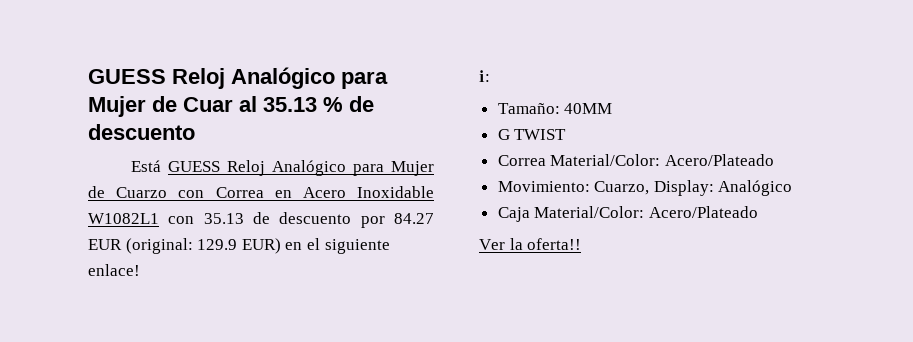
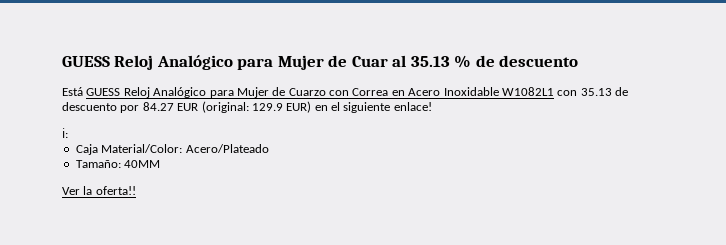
- Tamaño: 40MM
- G TWIST
- Correa Material/Color: Acero/Plateado
- Movimiento: Cuarzo, Display: Analógico
+ Tamaño: 40MM

